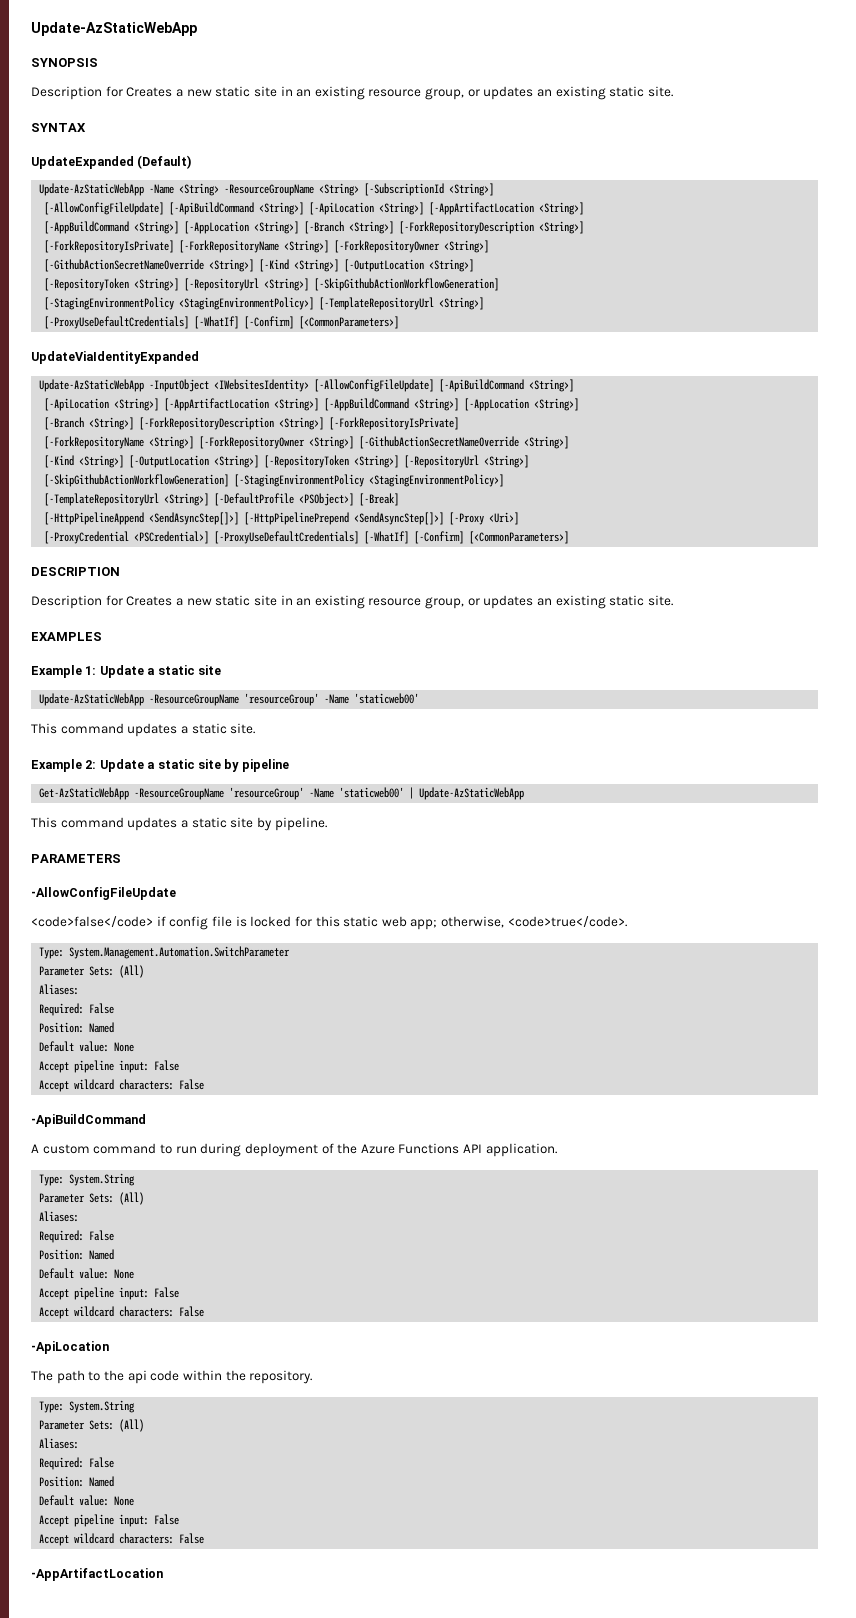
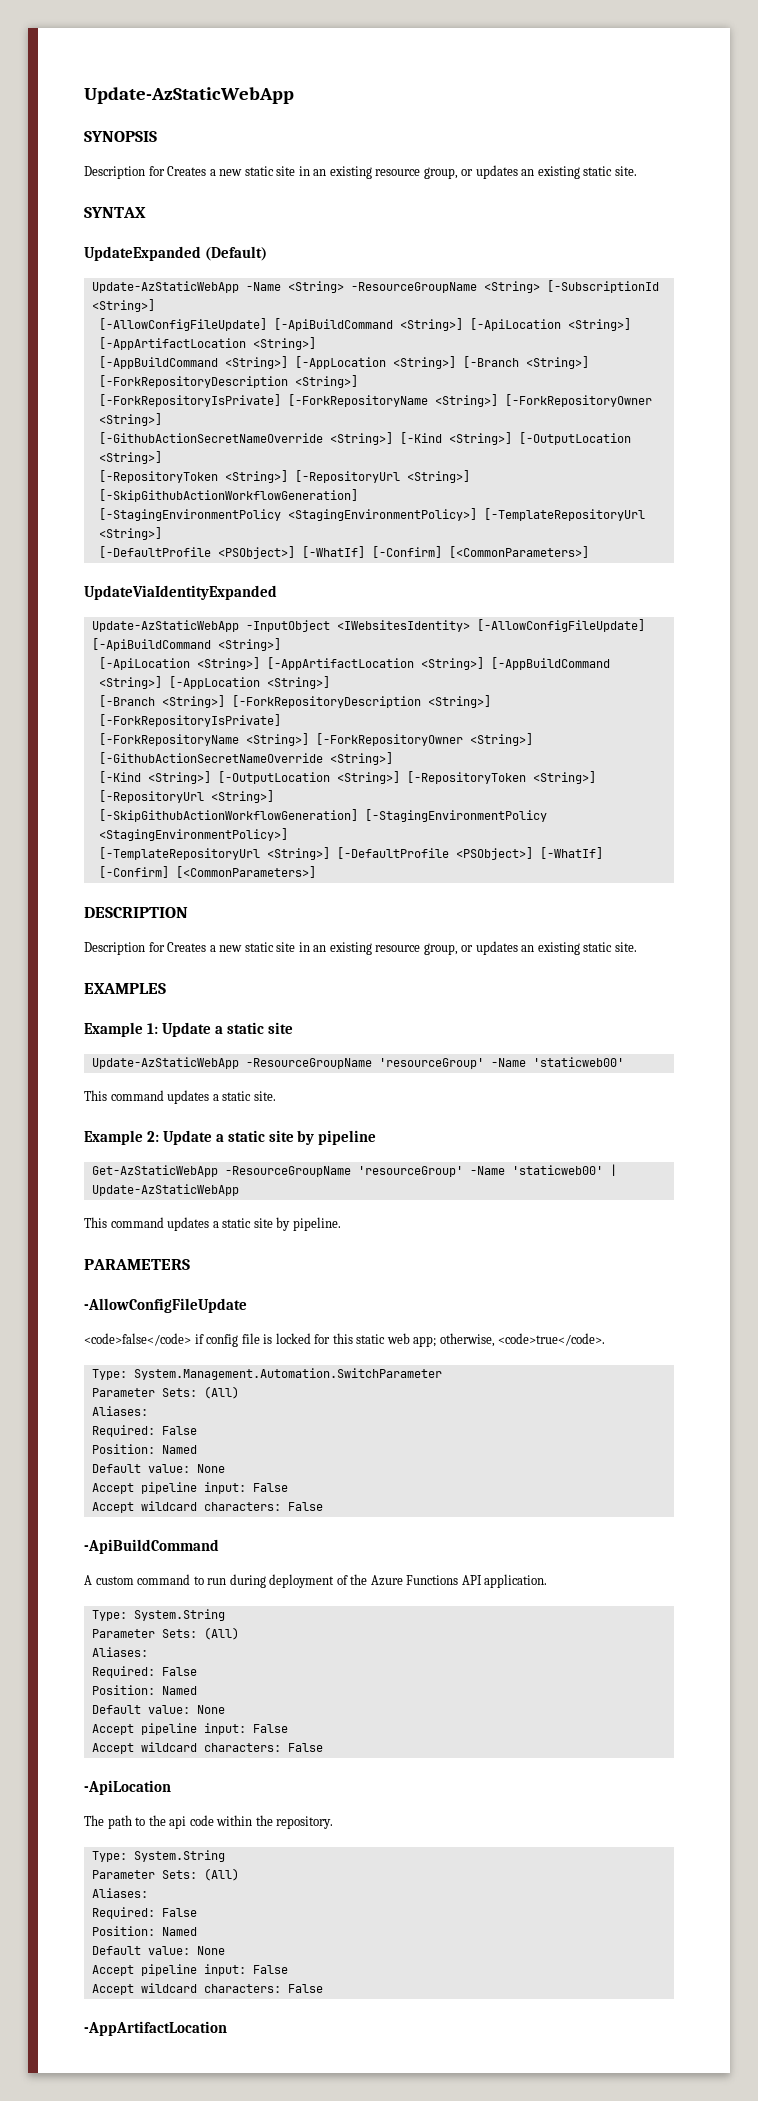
  [-StagingEnvironmentPolicy <StagingEnvironmentPolicy>] [-TemplateRepositoryUrl <String>]
- [-ProxyUseDefaultCredentials] [-WhatIf] [-Confirm] [<CommonParameters>]
+ [-DefaultProfile <PSObject>] [-WhatIf] [-Confirm] [<CommonParameters>]
- [-TemplateRepositoryUrl <String>] [-DefaultProfile <PSObject>] [-Break]
- [-HttpPipelineAppend <SendAsyncStep[]>] [-HttpPipelinePrepend <SendAsyncStep[]>] [-Proxy <Uri>]
- [-ProxyCredential <PSCredential>] [-ProxyUseDefaultCredentials] [-WhatIf] [-Confirm] [<CommonParameters>]
+ [-TemplateRepositoryUrl <String>] [-DefaultProfile <PSObject>] [-WhatIf] [-Confirm] [<CommonParameters>]

